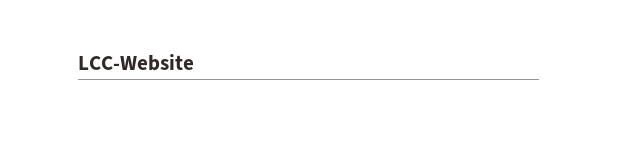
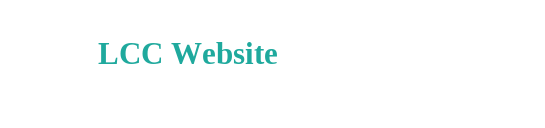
- LCC-Website
+ LCC Website

